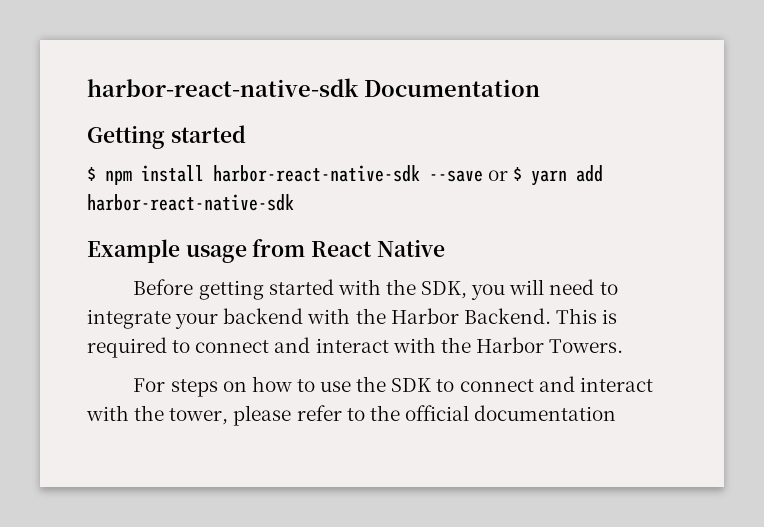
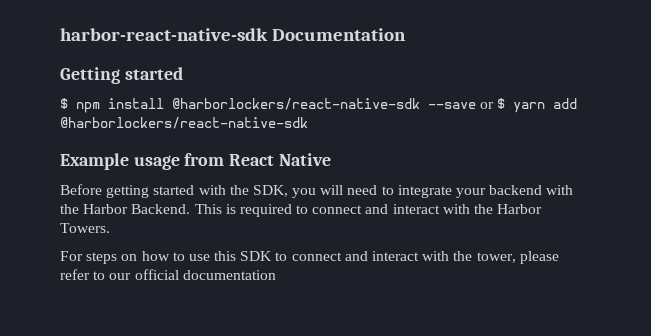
- $ npm install harbor-react-native-sdk --save or $ yarn add harbor-react-native-sdk
+ $ npm install @harborlockers/react-native-sdk --save or $ yarn add @harborlockers/react-native-sdk
- For steps on how to use the SDK to connect and interact with the tower, please refer to the official documentation
+ For steps on how to use this SDK to connect and interact with the tower, please refer to our official documentation

